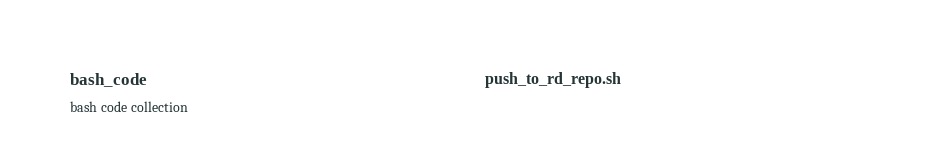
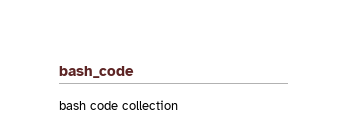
- push_to_rd_repo.sh

